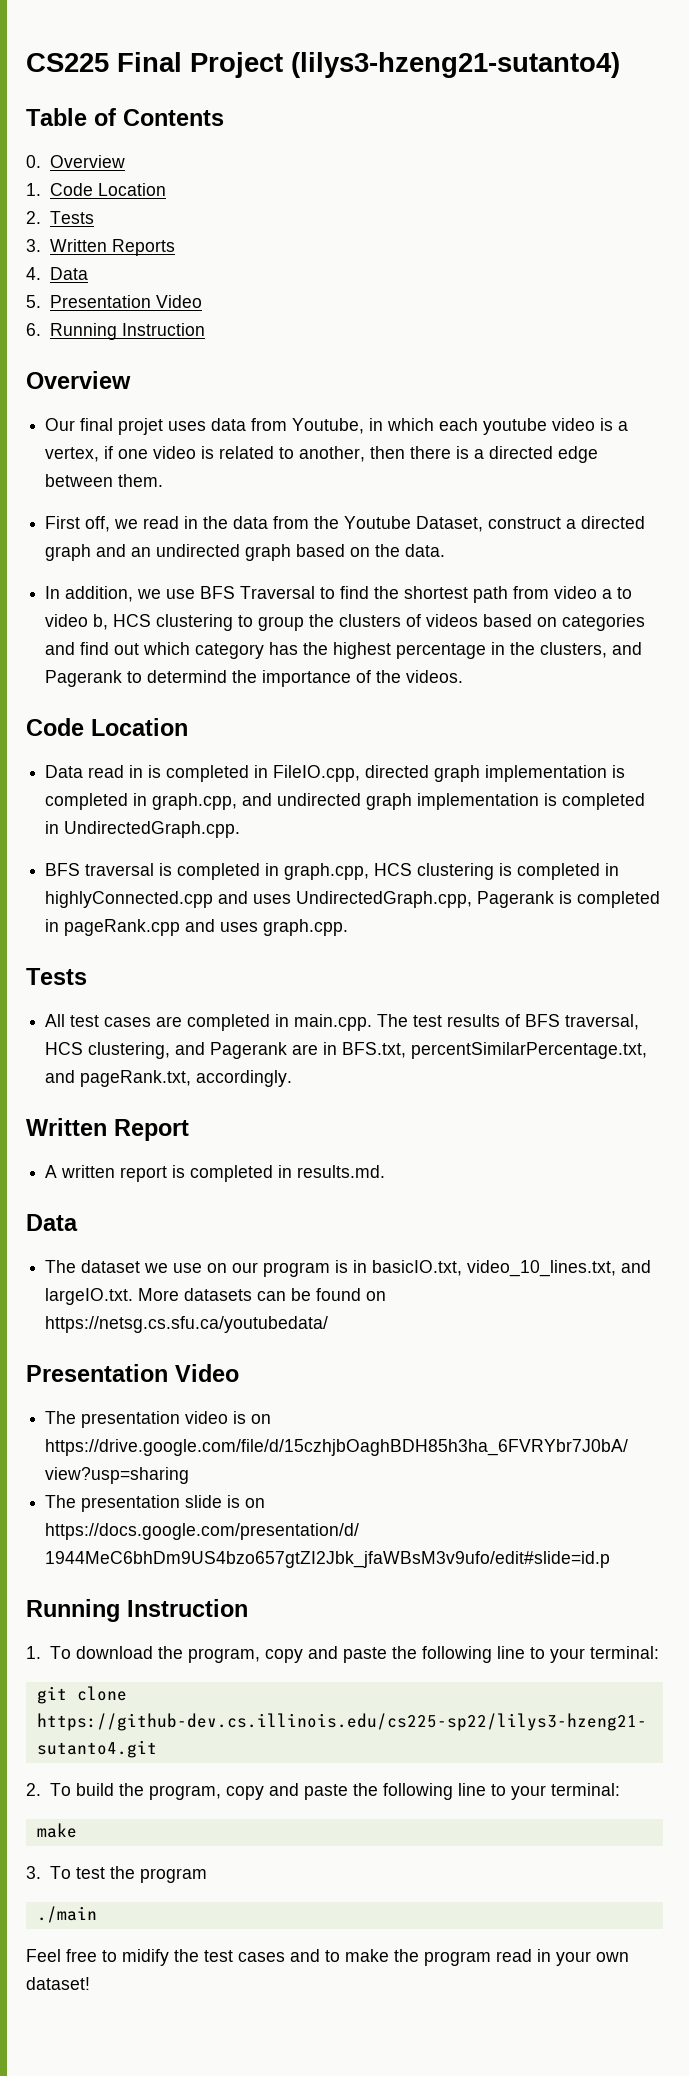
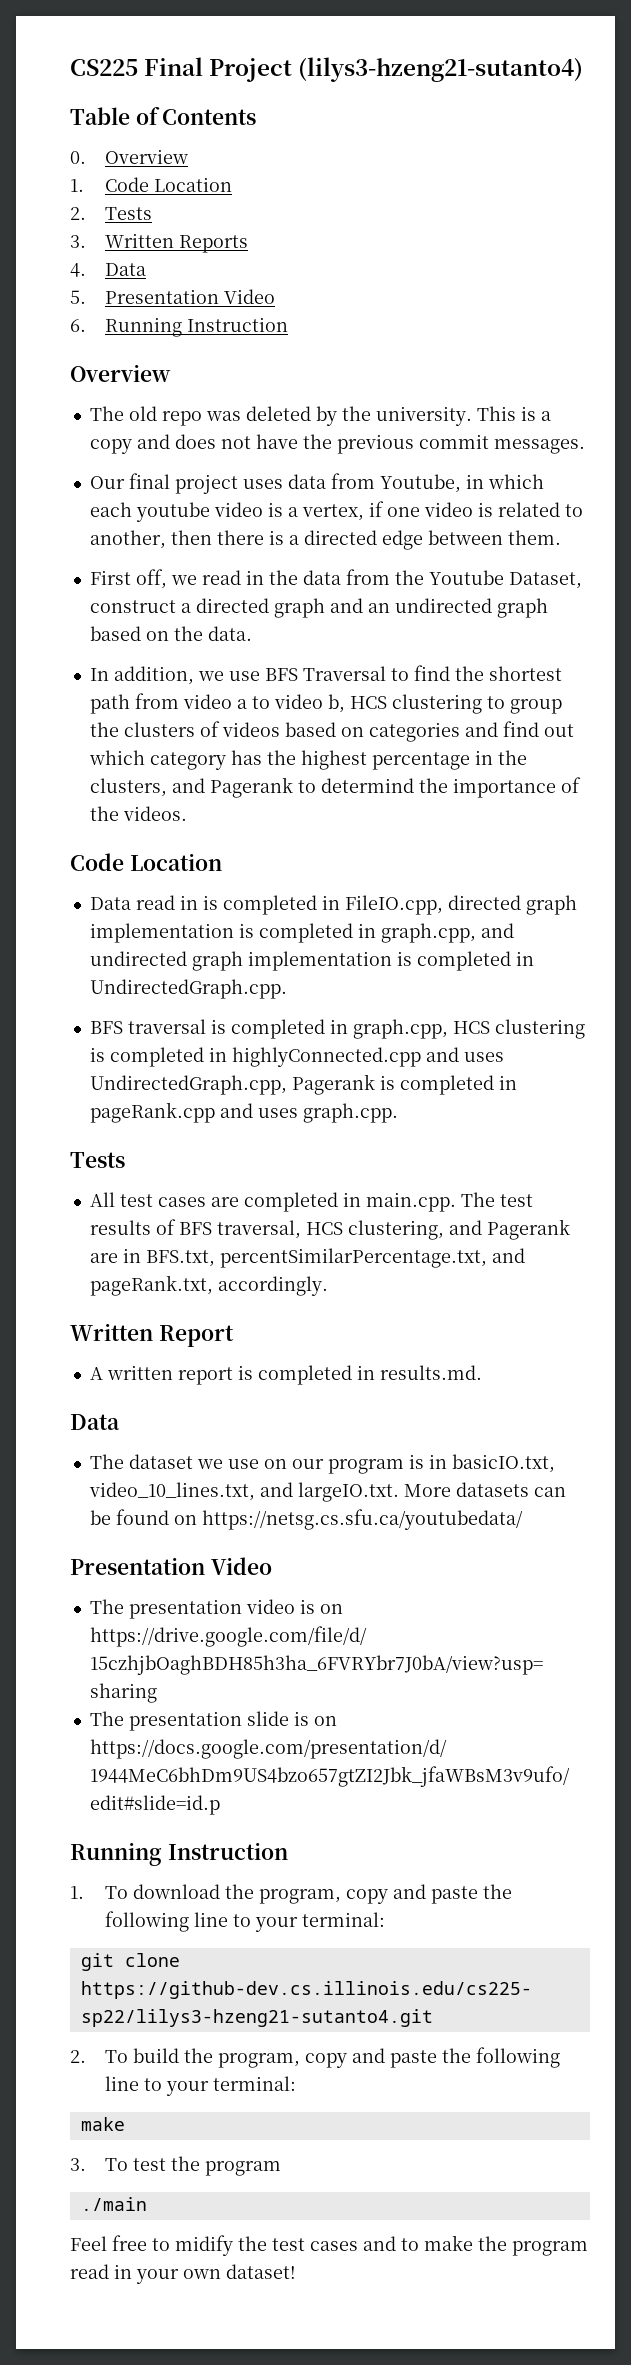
+ The old repo was deleted by the university. This is a copy and does not have the previous commit messages.
- Our final projet uses data from Youtube, in which each youtube video is a vertex, if one video is related to another, then there is a directed edge between them.
+ Our final project uses data from Youtube, in which each youtube video is a vertex, if one video is related to another, then there is a directed edge between them.

